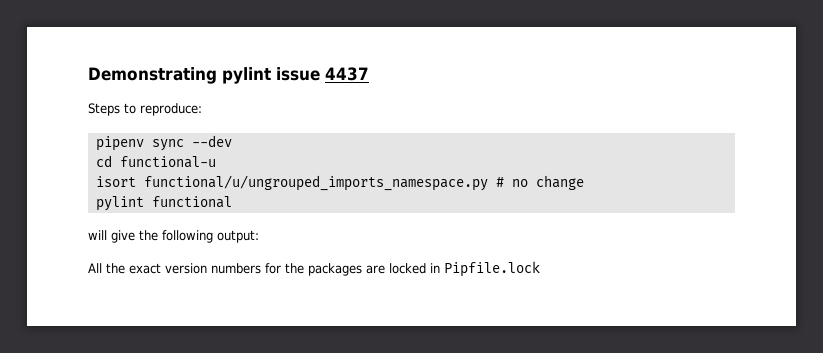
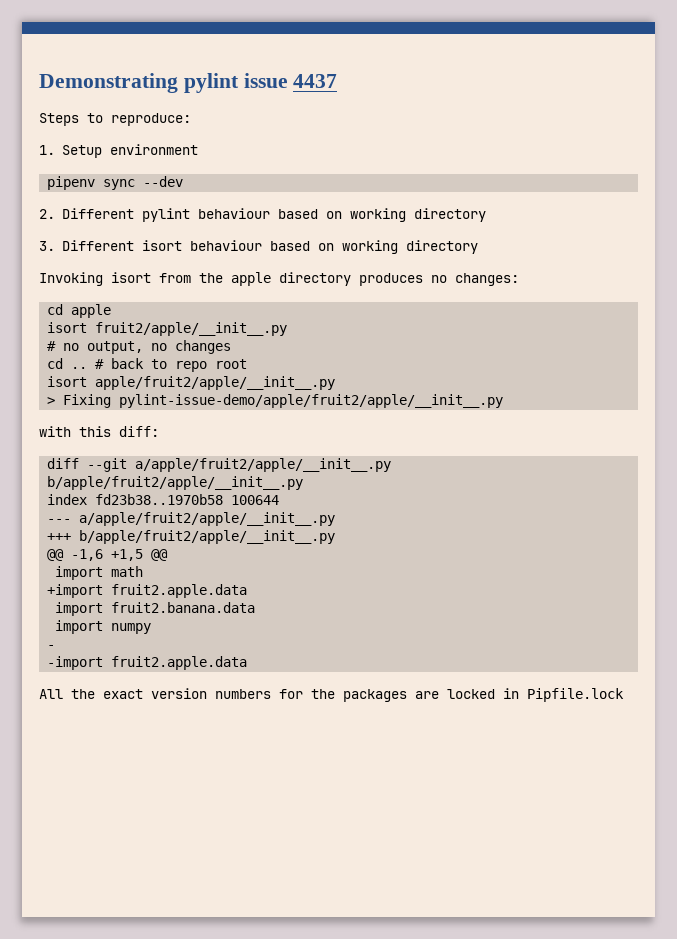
+ 1. Setup environment
- cd functional-u
- isort functional/u/ungrouped_imports_namespace.py # no change
- pylint functional
- will give the following output:
+ 2. Different pylint behaviour based on working directory
+ 3. Different isort behaviour based on working directory
+ Invoking isort from the apple directory produces no changes:
+ cd apple
+ isort fruit2/apple/__init__.py
+ # no output, no changes
+ cd .. # back to repo root
+ isort apple/fruit2/apple/__init__.py
+ > Fixing pylint-issue-demo/apple/fruit2/apple/__init__.py
+ with this diff:
+ diff --git a/apple/fruit2/apple/__init__.py b/apple/fruit2/apple/__init__.py
+ index fd23b38..1970b58 100644
+ --- a/apple/fruit2/apple/__init__.py
+ +++ b/apple/fruit2/apple/__init__.py
+ @@ -1,6 +1,5 @@
+ import math
+ +import fruit2.apple.data
+ import fruit2.banana.data
+ import numpy
+ -
+ -import fruit2.apple.data

